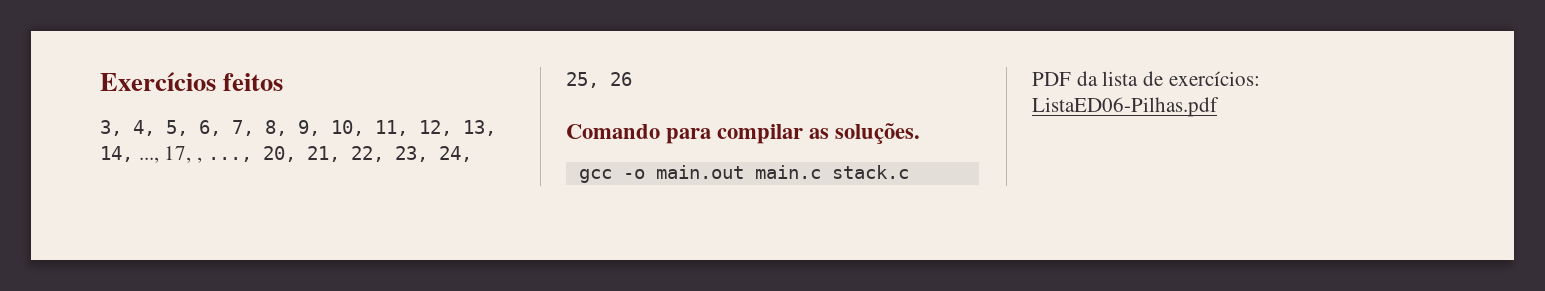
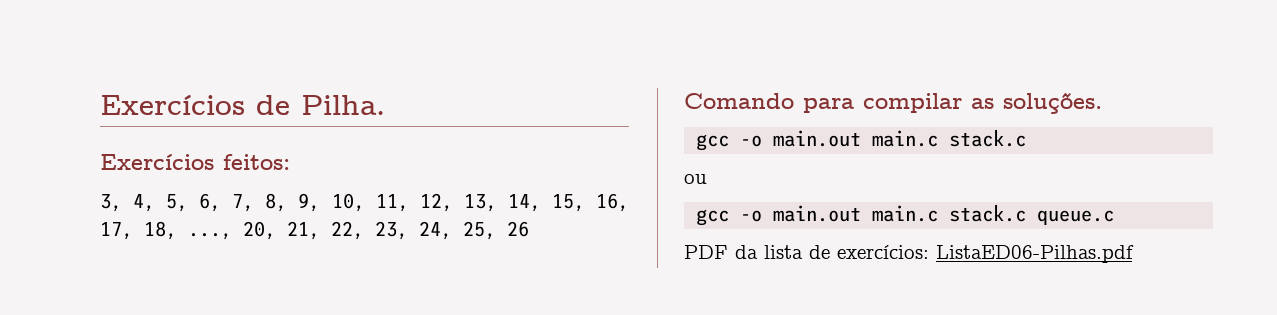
- Exercícios feitos
+ Exercícios de Pilha.
+ Exercícios feitos:
- 3, 4, 5, 6, 7, 8, 9, 10, 11, 12, 13, 14, ..., 17, , ..., 20, 21, 22, 23, 24, 25, 26
+ 3, 4, 5, 6, 7, 8, 9, 10, 11, 12, 13, 14, 15, 16, 17, 18, ..., 20, 21, 22, 23, 24, 25, 26
+ ou
+ gcc -o main.out main.c stack.c queue.c

